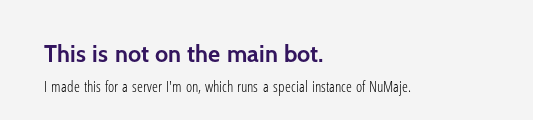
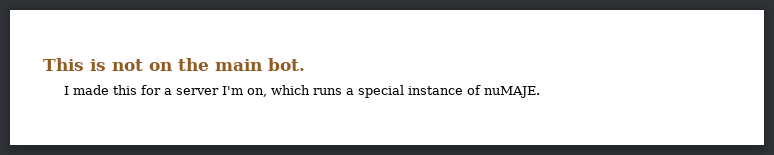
- I made this for a server I'm on, which runs a special instance of NuMaje.
+ I made this for a server I'm on, which runs a special instance of nuMAJE.

